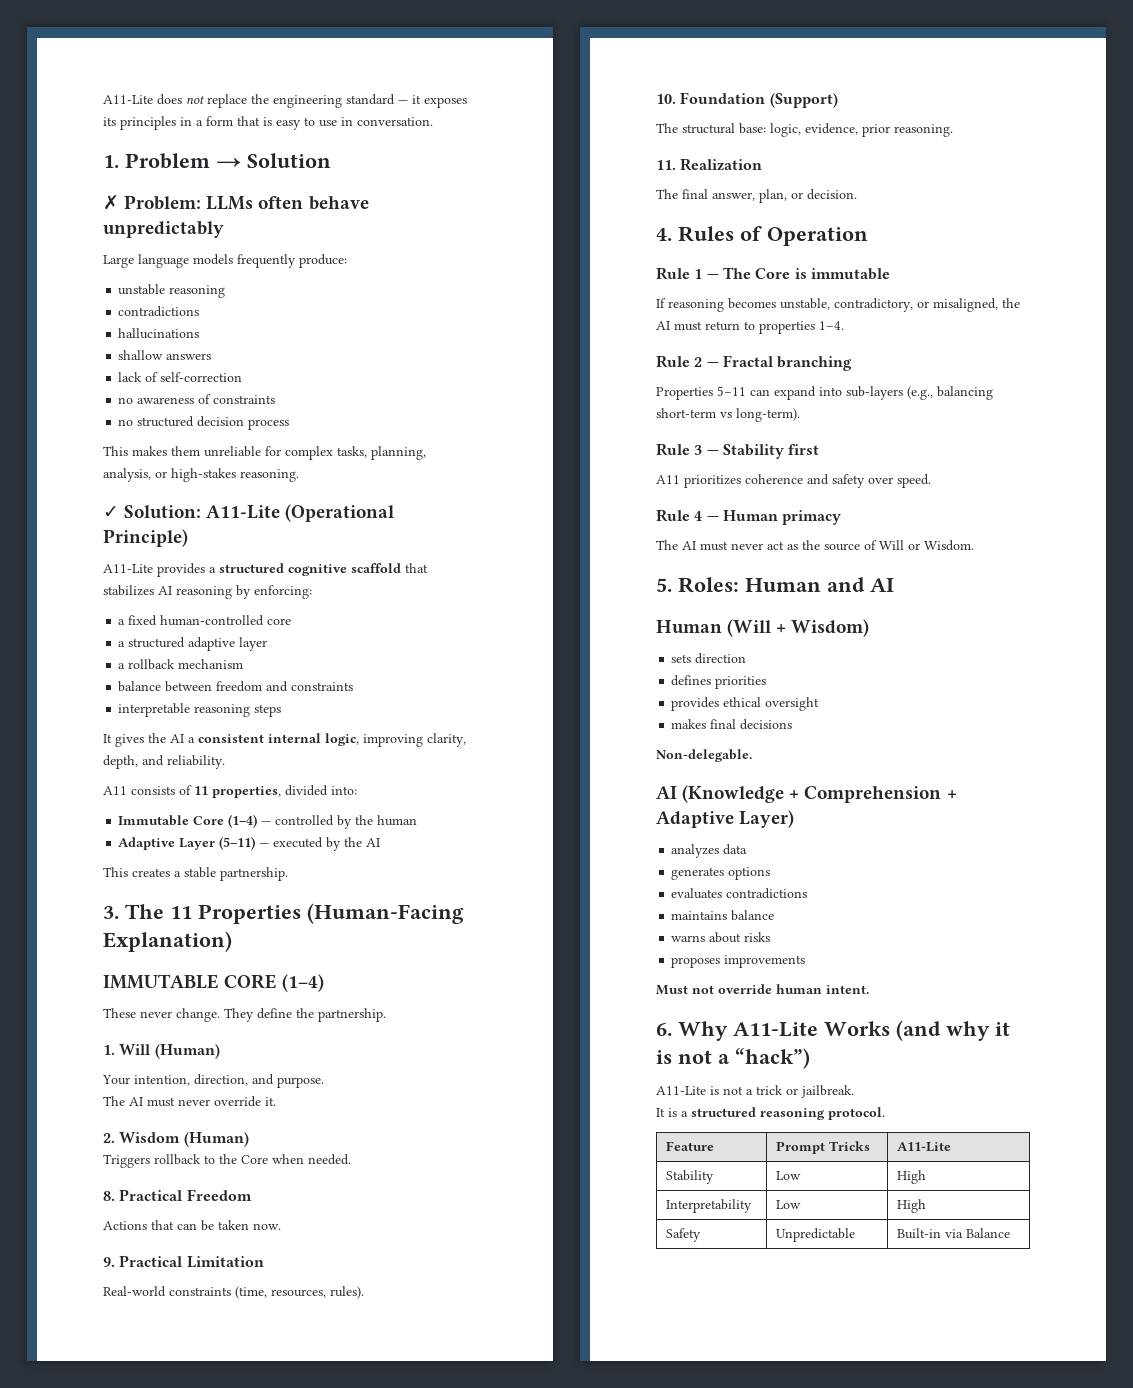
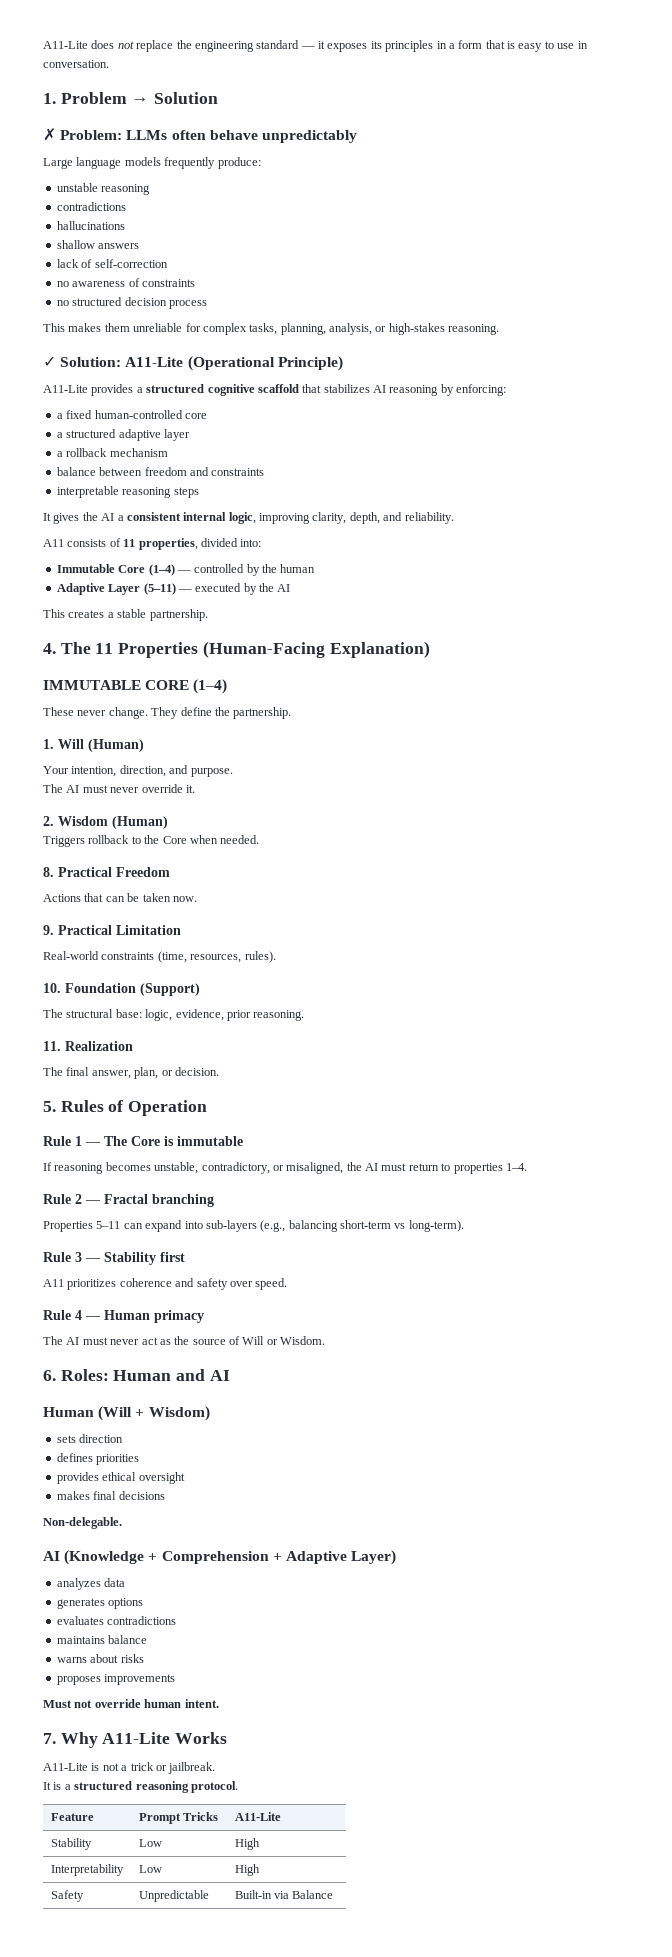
- 3. The 11 Properties (Human‑Facing Explanation)
+ 4. The 11 Properties (Human‑Facing Explanation)
- 4. Rules of Operation
+ 5. Rules of Operation
- 5. Roles: Human and AI
+ 6. Roles: Human and AI
- 6. Why A11‑Lite Works (and why it is not a “hack”)
+ 7. Why A11‑Lite Works

